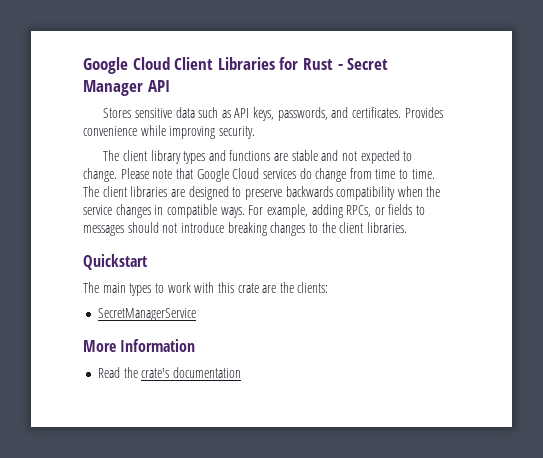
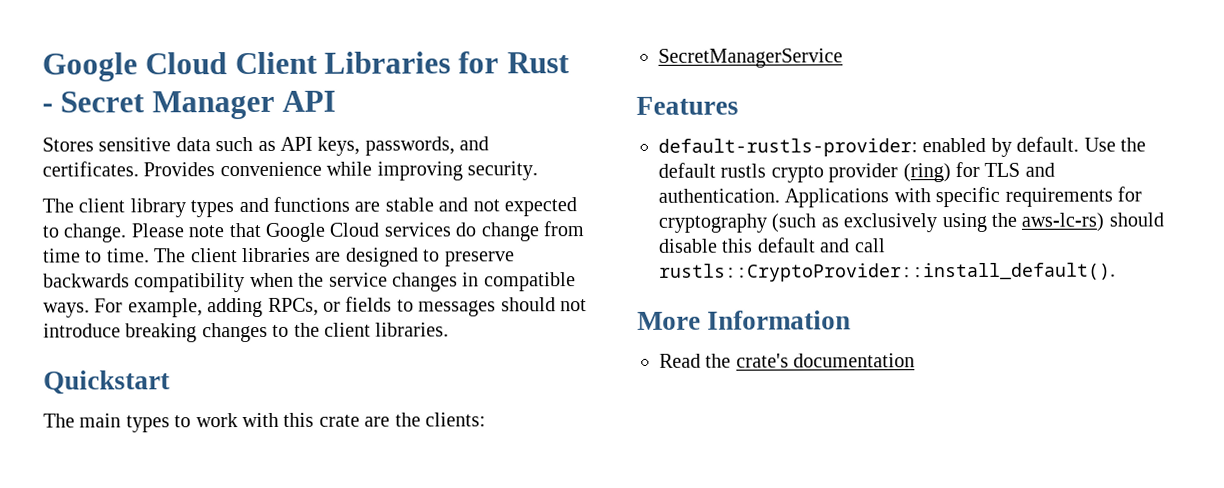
+ Features
+ default-rustls-provider: enabled by default. Use the default rustls crypto provider (ring) for TLS and authentication. Applications with specific requirements for cryptography (such as exclusively using the aws-lc-rs) should disable this default and call rustls::CryptoProvider::install_default().

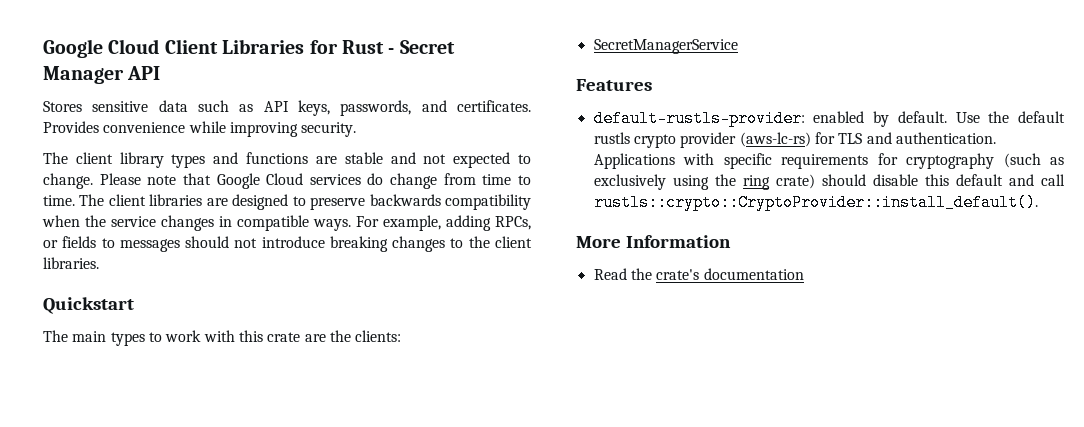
- Use the default rustls crypto provider (ring) for TLS and authentication.
+ Use the default rustls crypto provider (aws-lc-rs) for TLS and authentication.
- Applications with specific requirements for cryptography (such as exclusively using the aws-lc-rs) should disable this default and call rustls::CryptoProvider::install_default().
+ Applications with specific requirements for cryptography (such as exclusively using the ring crate) should disable this default and call rustls::crypto::CryptoProvider::install_default().

